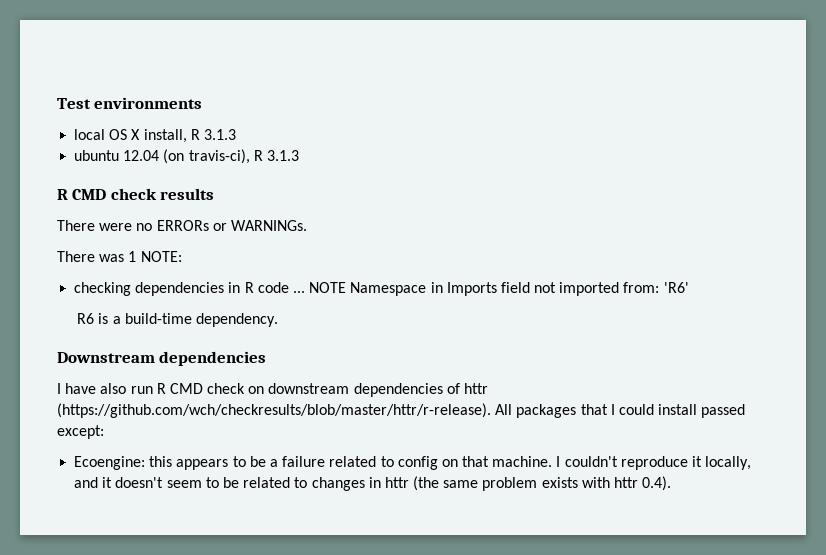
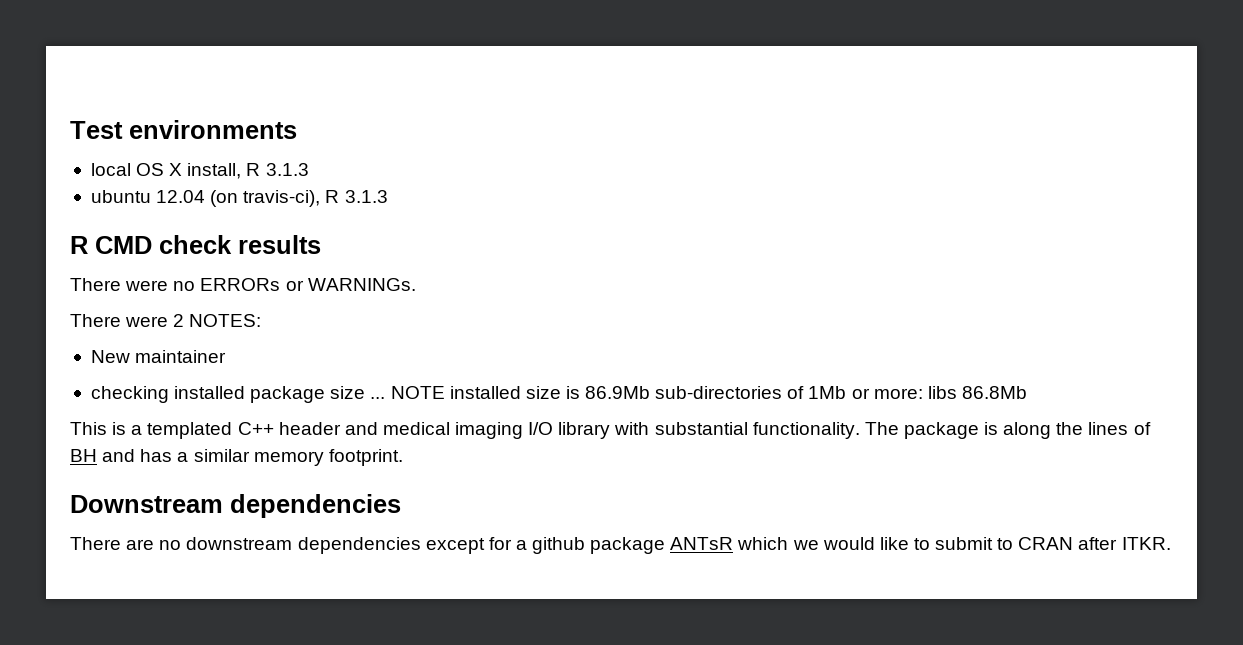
- There was 1 NOTE:
- checking dependencies in R code ... NOTE Namespace in Imports field not imported from: 'R6'
- R6 is a build-time dependency.
+ There were 2 NOTES:
+ New maintainer
+ checking installed package size ... NOTE installed size is 86.9Mb sub-directories of 1Mb or more: libs 86.8Mb
+ This is a templated C++ header and medical imaging I/O library with substantial functionality. The package is along the lines of BH and has a similar memory footprint.
  Downstream dependencies
- I have also run R CMD check on downstream dependencies of httr (https://github.com/wch/checkresults/blob/master/httr/r-release). All packages that I could install passed except:
- Ecoengine: this appears to be a failure related to config on that machine. I couldn't reproduce it locally, and it doesn't seem to be related to changes in httr (the same problem exists with httr 0.4).
+ There are no downstream dependencies except for a github package ANTsR which we would like to submit to CRAN after ITKR.

